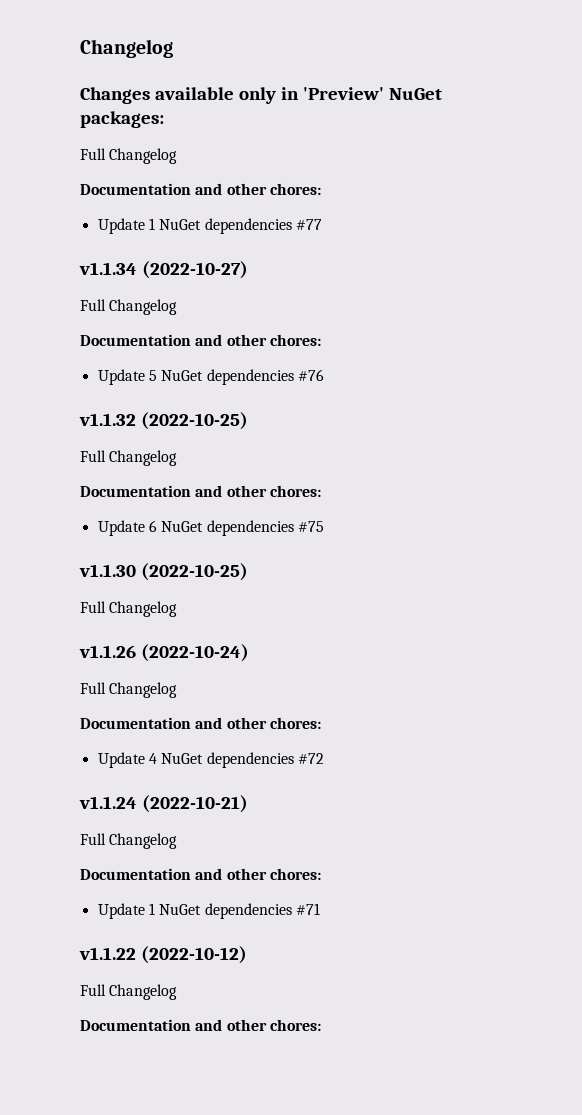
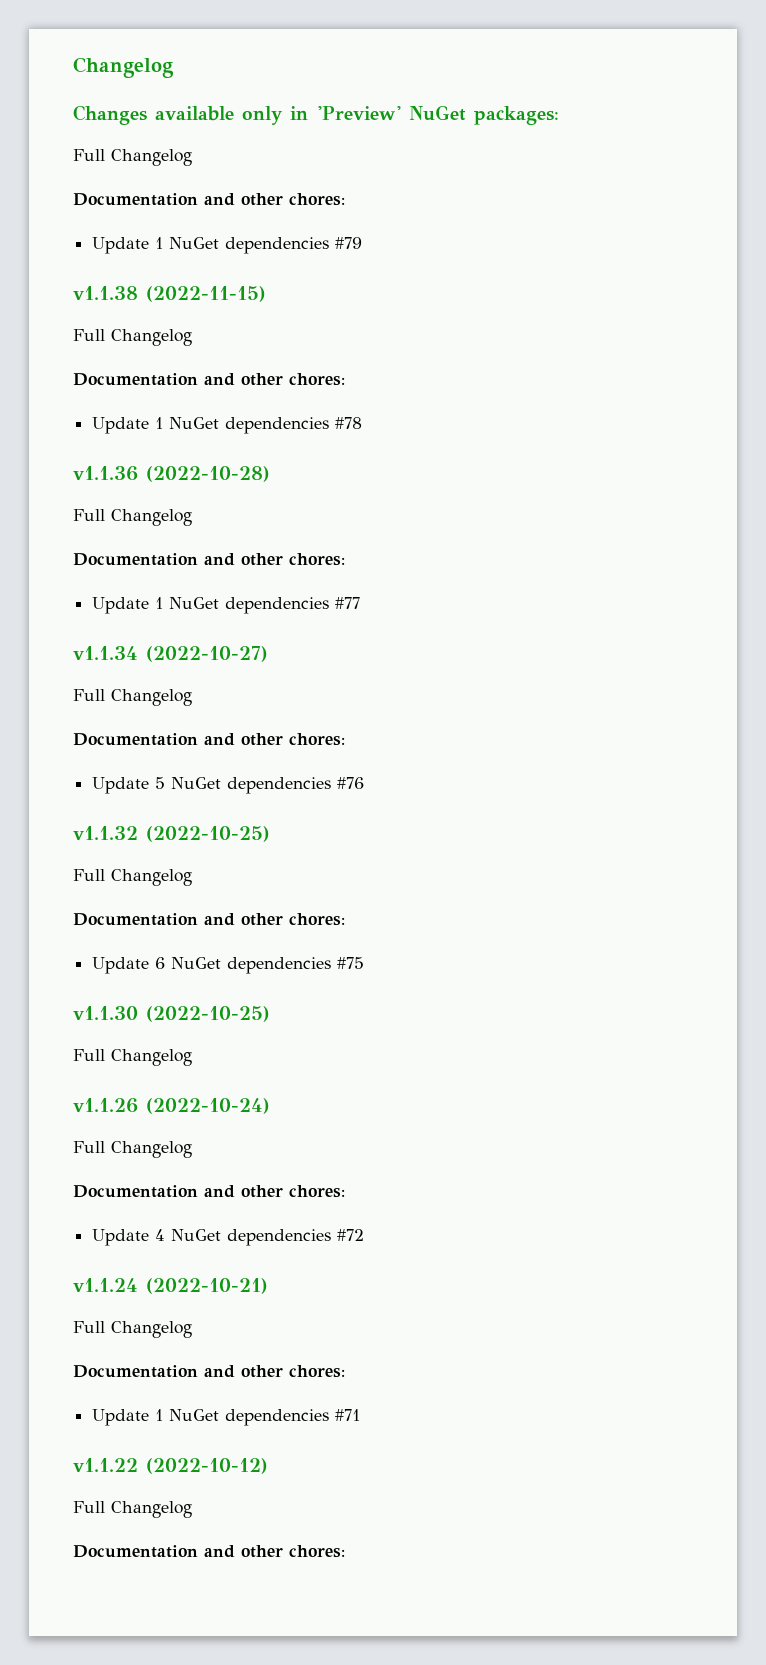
+ Update 1 NuGet dependencies #79
+ v1.1.38 (2022-11-15)
+ Full Changelog
+ Documentation and other chores:
+ Update 1 NuGet dependencies #78
+ v1.1.36 (2022-10-28)
+ Full Changelog
+ Documentation and other chores:

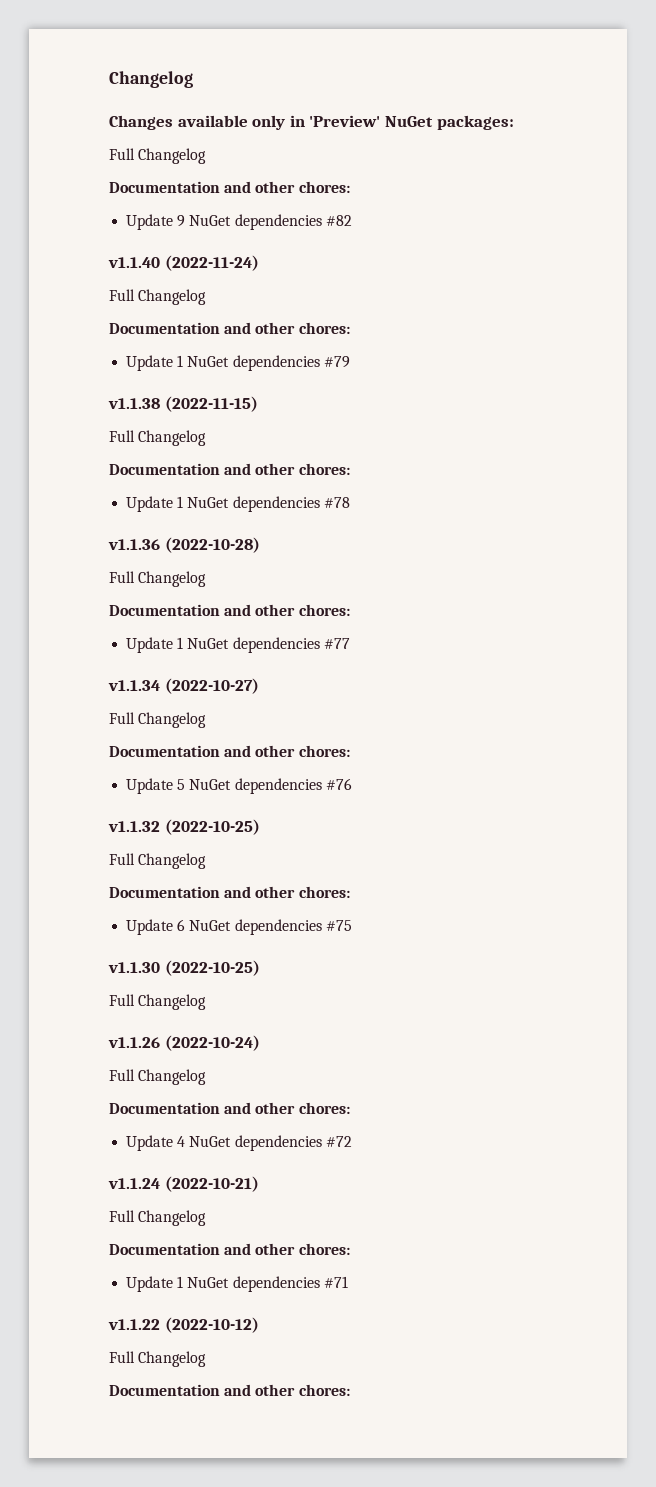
+ Update 9 NuGet dependencies #82
+ v1.1.40 (2022-11-24)
+ Full Changelog
+ Documentation and other chores:

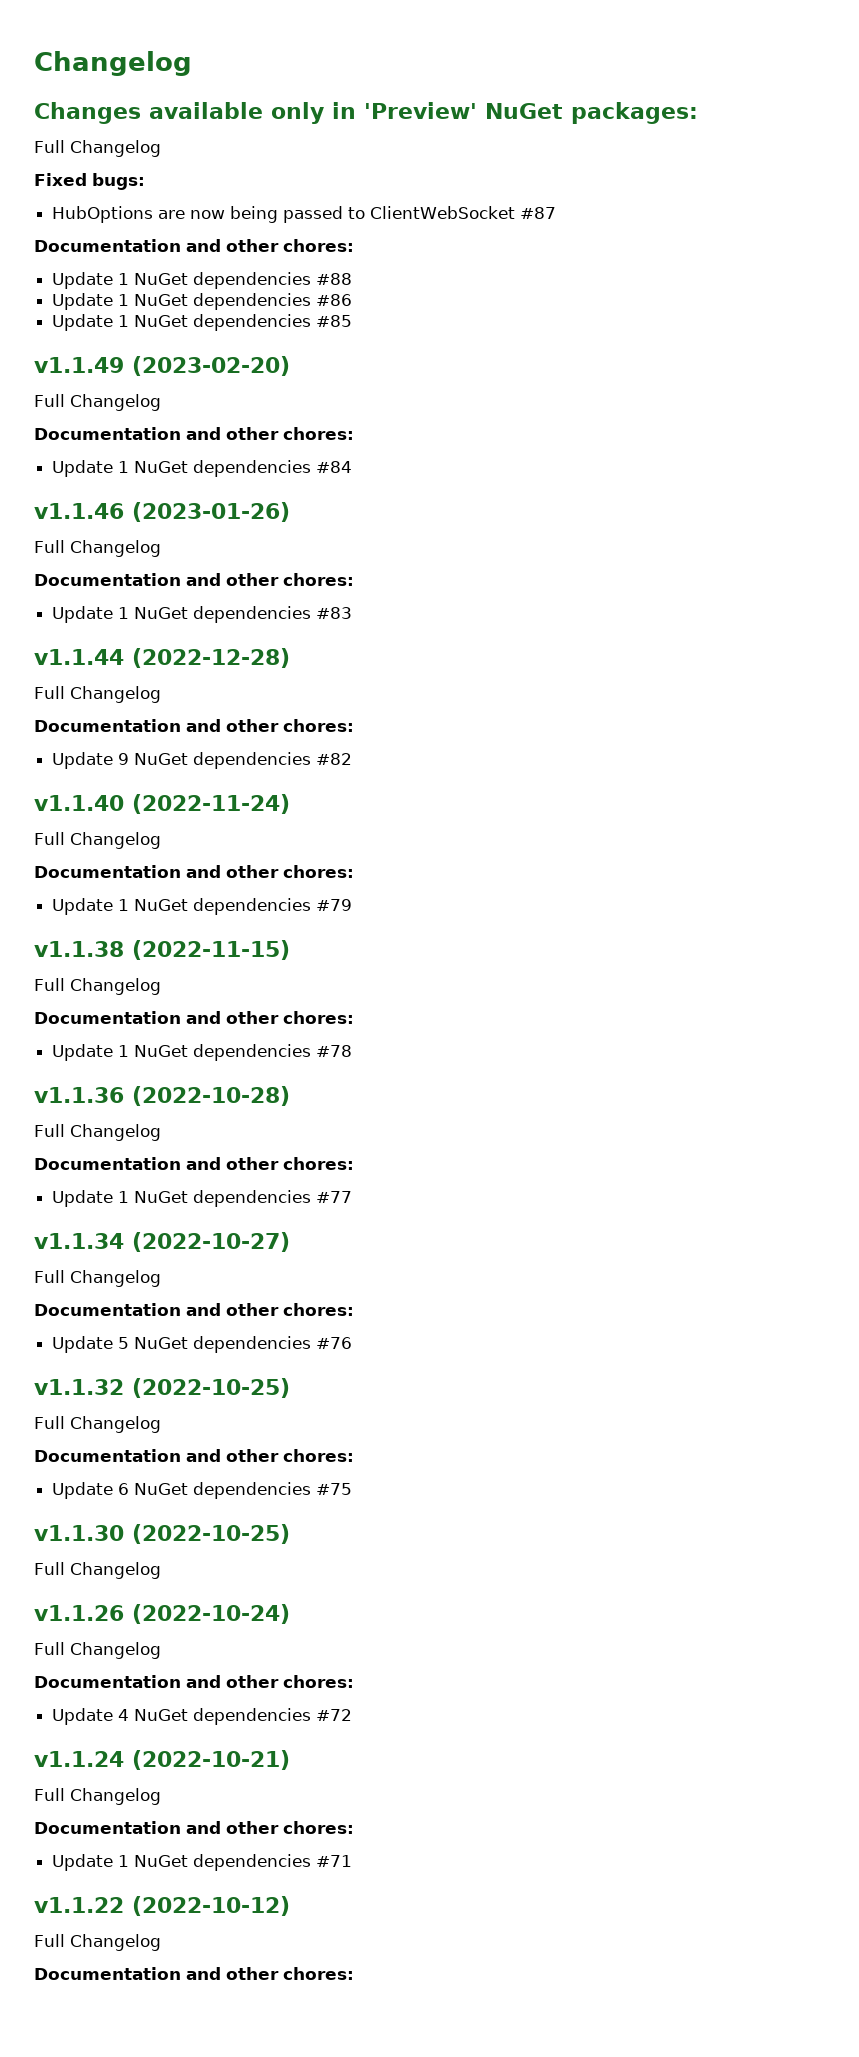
+ Fixed bugs:
+ HubOptions are now being passed to ClientWebSocket #87
+ Documentation and other chores:
+ Update 1 NuGet dependencies #88
+ Update 1 NuGet dependencies #86
+ Update 1 NuGet dependencies #85
+ v1.1.49 (2023-02-20)
+ Full Changelog
+ Documentation and other chores:
+ Update 1 NuGet dependencies #84
+ v1.1.46 (2023-01-26)
+ Full Changelog
+ Documentation and other chores:
+ Update 1 NuGet dependencies #83
+ v1.1.44 (2022-12-28)
+ Full Changelog

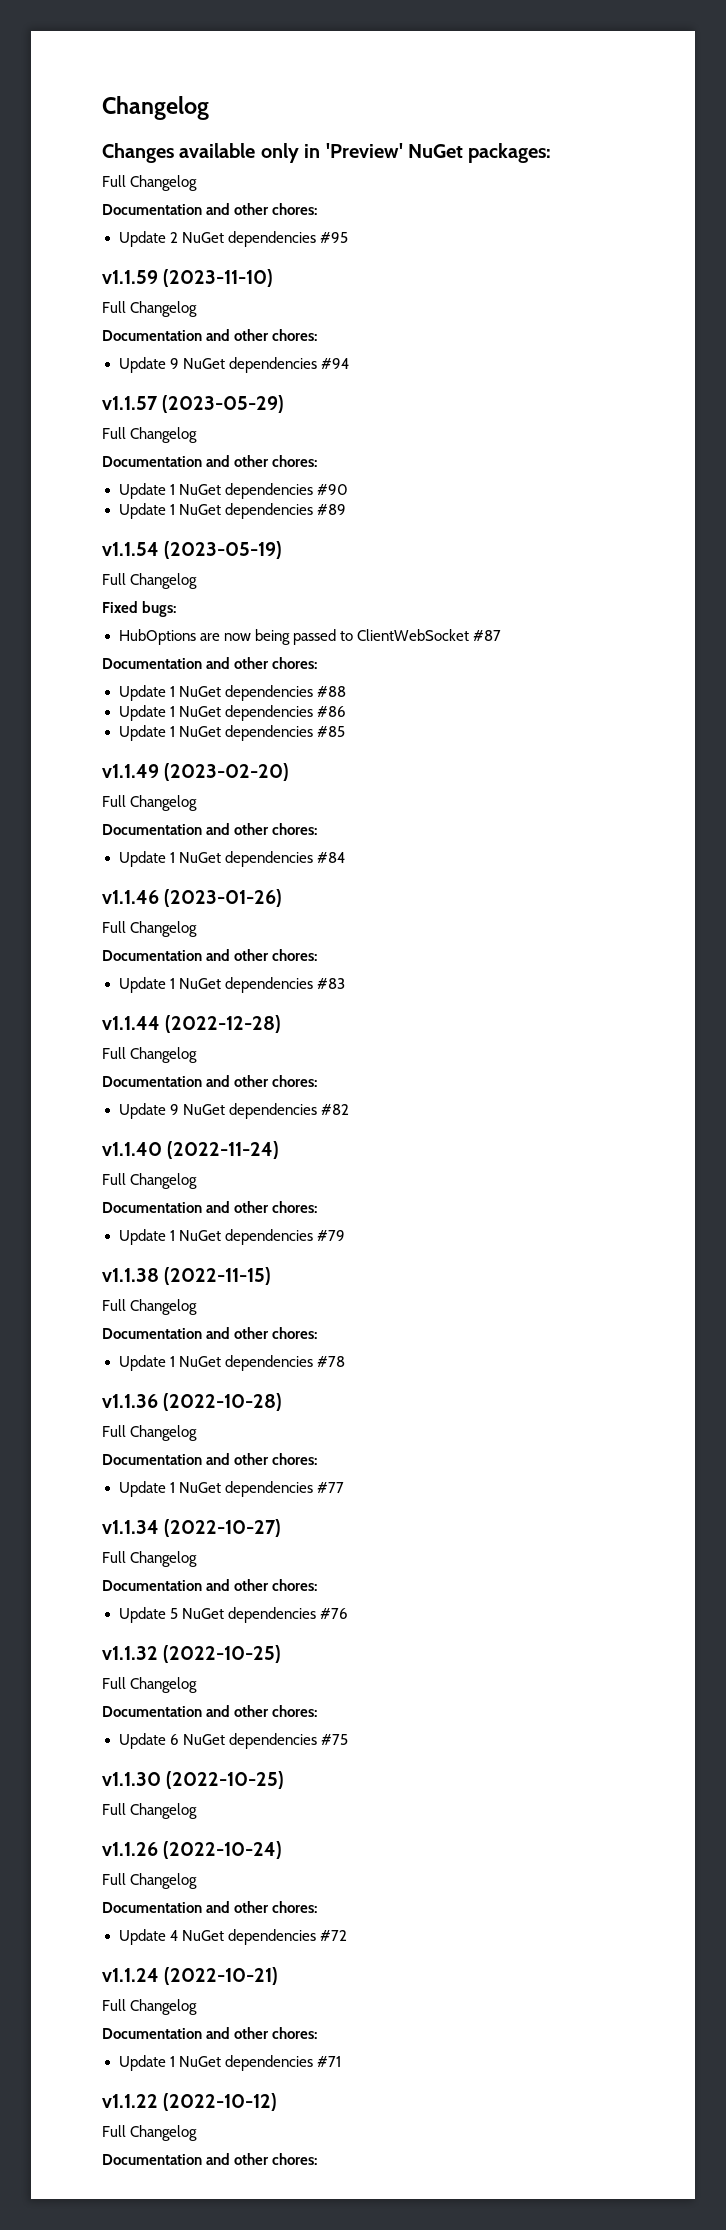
  Changes available only in 'Preview' NuGet packages:
+ Full Changelog
+ Documentation and other chores:
+ Update 2 NuGet dependencies #95
+ v1.1.59 (2023-11-10)
+ Full Changelog
+ Documentation and other chores:
+ Update 9 NuGet dependencies #94
+ v1.1.57 (2023-05-29)
+ Full Changelog
+ Documentation and other chores:
+ Update 1 NuGet dependencies #90
+ Update 1 NuGet dependencies #89
+ v1.1.54 (2023-05-19)

